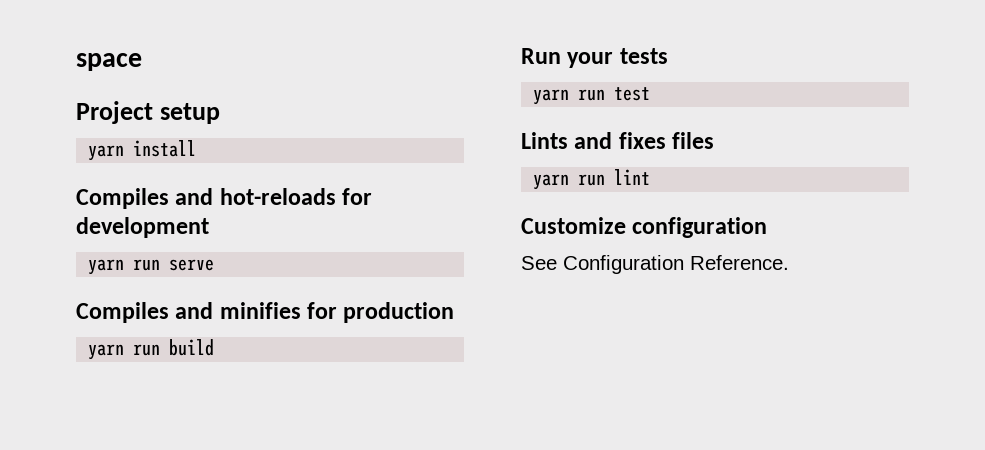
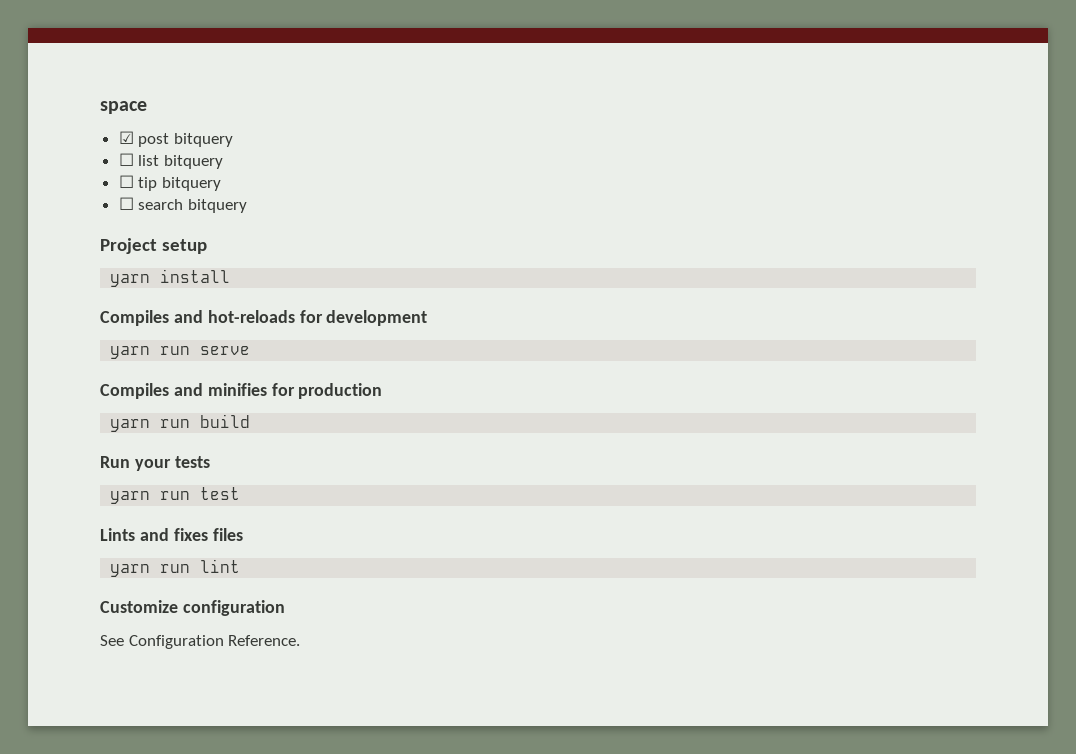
+ ☑ post bitquery
+ ☐ list bitquery
+ ☐ tip bitquery
+ ☐ search bitquery

